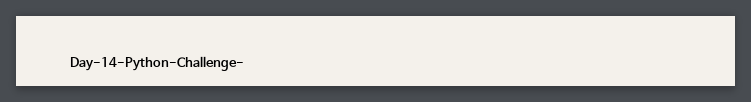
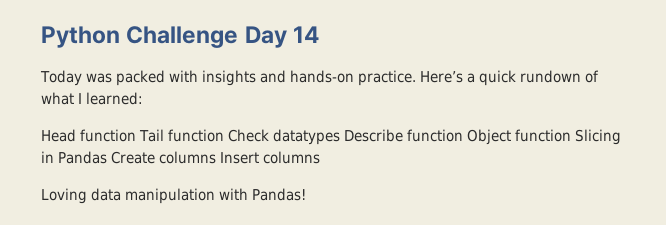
- Day-14-Python-Challenge-
+ Python Challenge Day 14
+ Today was packed with insights and hands-on practice. Here’s a quick rundown of what I learned:
+ Head function Tail function Check datatypes Describe function Object function Slicing in Pandas Create columns Insert columns
+ Loving data manipulation with Pandas!

